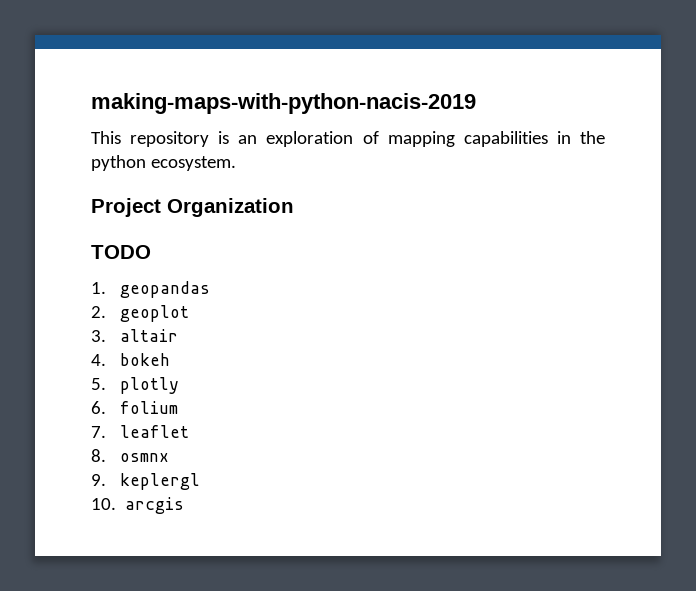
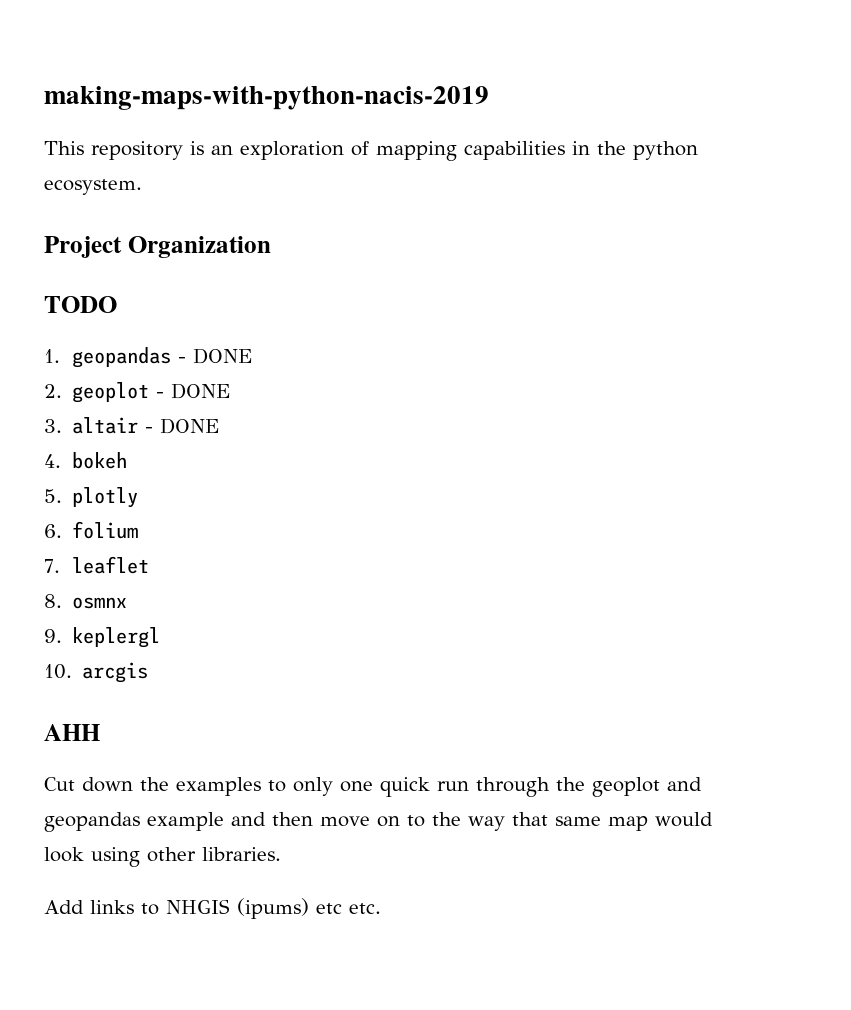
- 1. geopandas
+ 1. geopandas - DONE
- 2. geoplot
+ 2. geoplot - DONE
- 3. altair
+ 3. altair - DONE
+ AHH
+ Cut down the examples to only one quick run through the geoplot and geopandas example and then move on to the way that same map would look using other libraries.
+ Add links to NHGIS (ipums) etc etc.

